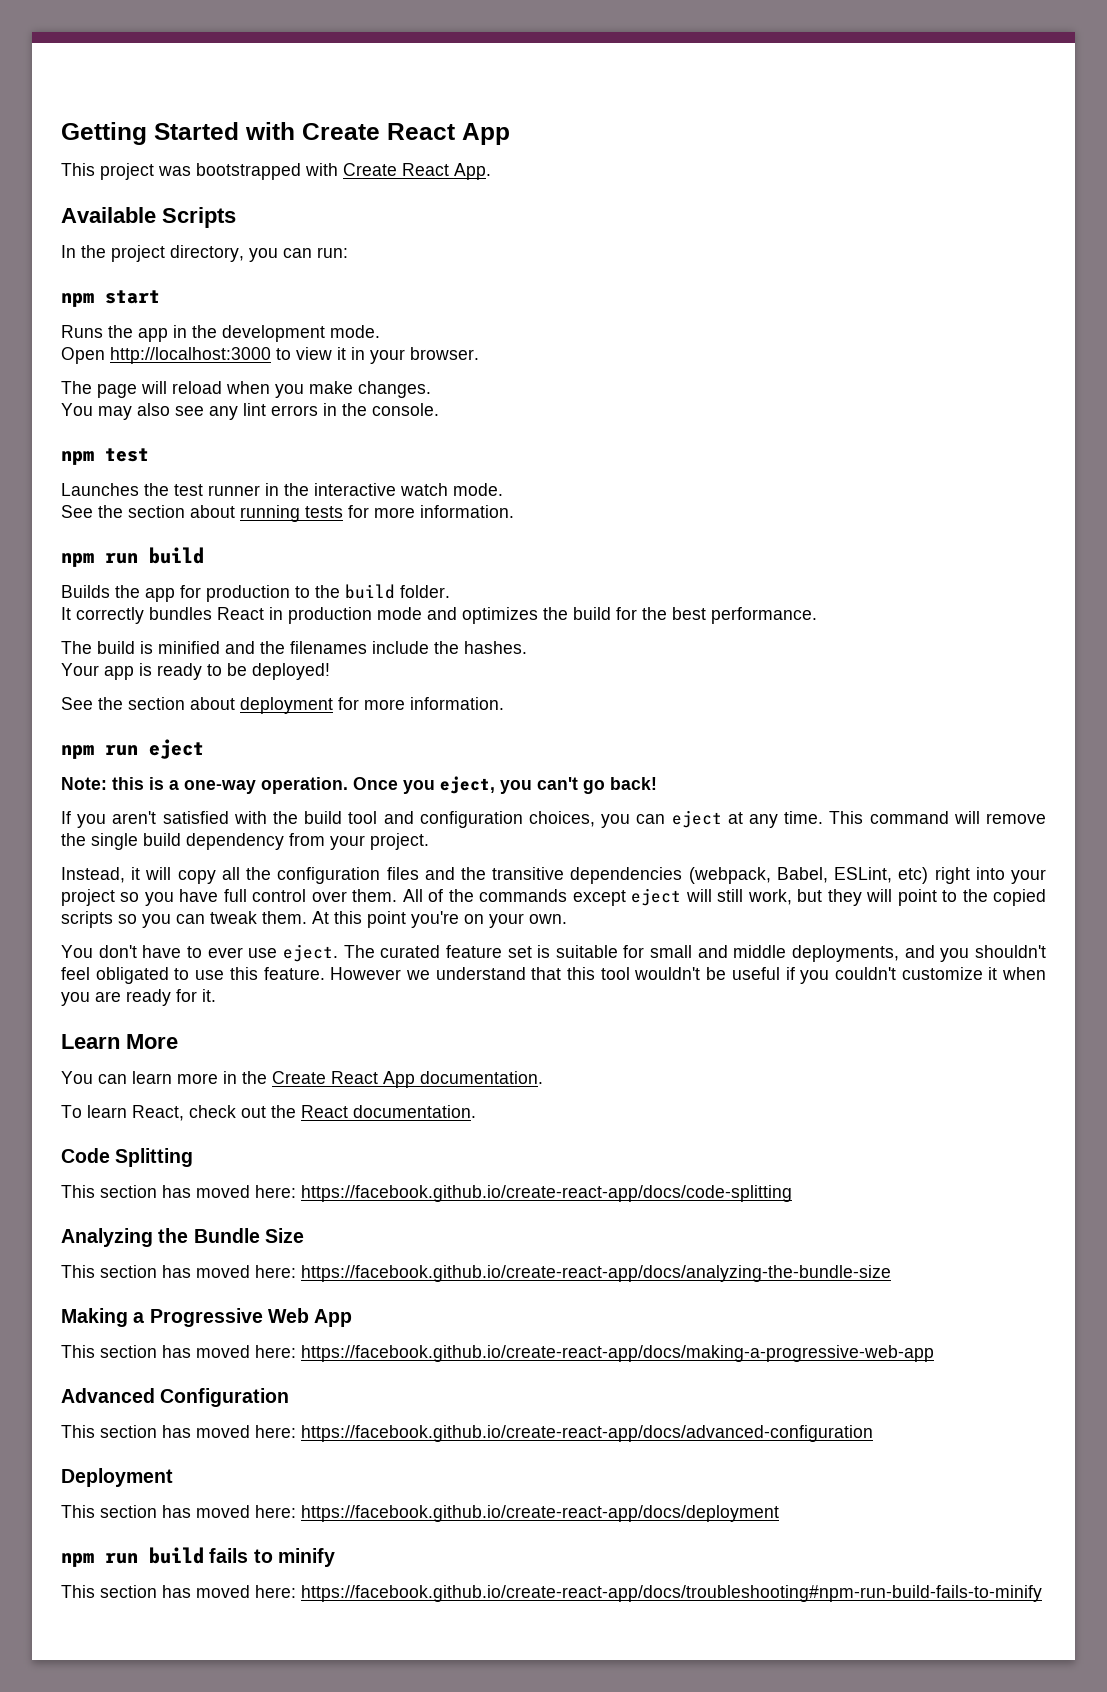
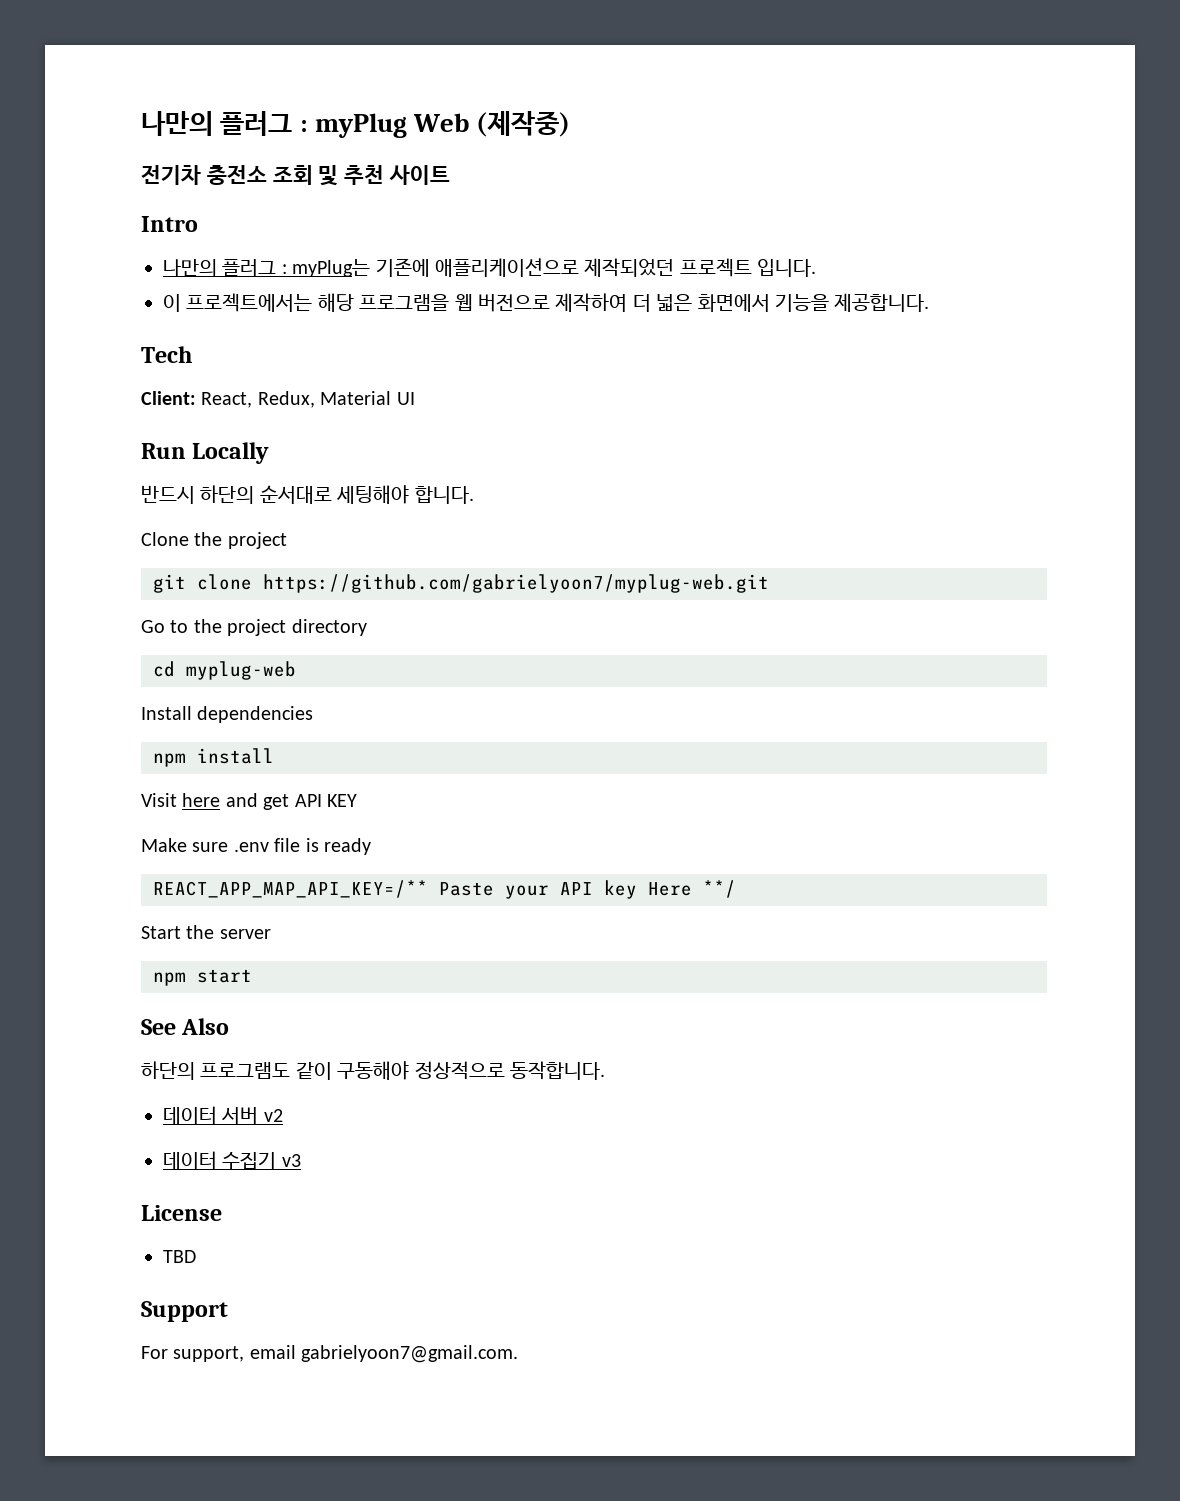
- Getting Started with Create React App
- This project was bootstrapped with Create React App.
- Available Scripts
- In the project directory, you can run:
+ 나만의 플러그 : myPlug Web (제작중)
+ 전기차 충전소 조회 및 추천 사이트
+ Intro
+ 나만의 플러그 : myPlug는 기존에 애플리케이션으로 제작되었던 프로젝트 입니다.
+ 이 프로젝트에서는 해당 프로그램을 웹 버전으로 제작하여 더 넓은 화면에서 기능을 제공합니다.
+ Tech
+ Client: React, Redux, Material UI
+ Run Locally
+ 반드시 하단의 순서대로 세팅해야 합니다.
+ Clone the project
+ git clone https://github.com/gabrielyoon7/myplug-web.git
+ Go to the project directory
+ cd myplug-web
+ Install dependencies
+ npm install
+ Visit here and get API KEY
+ Make sure .env file is ready
+ REACT_APP_MAP_API_KEY=/** Paste your API key Here **/
+ Start the server
  npm start
- Runs the app in the development mode.
- Open http://localhost:3000 to view it in your browser.
- The page will reload when you make changes.
- You may also see any lint errors in the console.
- npm test
- Launches the test runner in the interactive watch mode.
- See the section about running tests for more information.
- npm run build
- Builds the app for production to the build folder.
- It correctly bundles React in production mode and optimizes the build for the best performance.
- The build is minified and the filenames include the hashes.
- Your app is ready to be deployed!
- See the section about deployment for more information.
- npm run eject
- Note: this is a one-way operation. Once you eject, you can't go back!
- If you aren't satisfied with the build tool and configuration choices, you can eject at any time. This command will remove the single build dependency from your project.
- Instead, it will copy all the configuration files and the transitive dependencies (webpack, Babel, ESLint, etc) right into your project so you have full control over them. All of the commands except eject will still work, but they will point to the copied scripts so you can tweak them. At this point you're on your own.
- You don't have to ever use eject. The curated feature set is suitable for small and middle deployments, and you shouldn't feel obligated to use this feature. However we understand that this tool wouldn't be useful if you couldn't customize it when you are ready for it.
- Learn More
- You can learn more in the Create React App documentation.
- To learn React, check out the React documentation.
- Code Splitting
- This section has moved here: https://facebook.github.io/create-react-app/docs/code-splitting
- Analyzing the Bundle Size
- This section has moved here: https://facebook.github.io/create-react-app/docs/analyzing-the-bundle-size
- Making a Progressive Web App
- This section has moved here: https://facebook.github.io/create-react-app/docs/making-a-progressive-web-app
- Advanced Configuration
- This section has moved here: https://facebook.github.io/create-react-app/docs/advanced-configuration
- Deployment
- This section has moved here: https://facebook.github.io/create-react-app/docs/deployment
- npm run build fails to minify
- This section has moved here: https://facebook.github.io/create-react-app/docs/troubleshooting#npm-run-build-fails-to-minify
+ See Also
+ 하단의 프로그램도 같이 구동해야 정상적으로 동작합니다.
+ 데이터 서버 v2
+ 데이터 수집기 v3
+ License
+ TBD
+ Support
+ For support, email gabrielyoon7@gmail.com.

